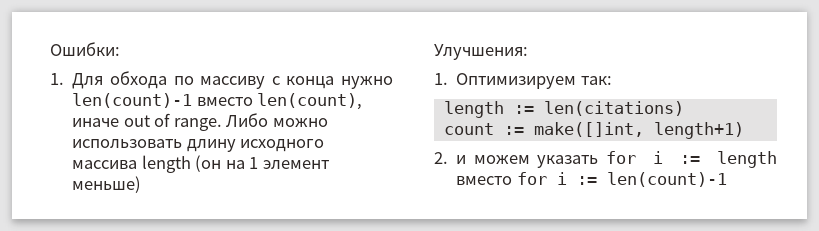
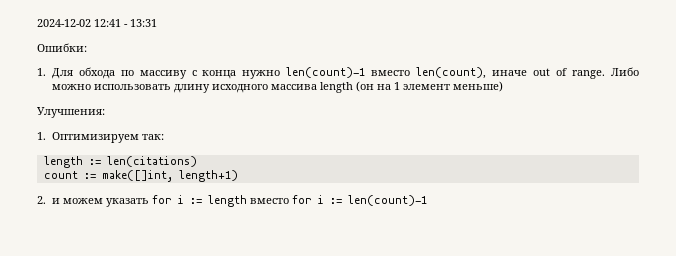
+ 2024-12-02 12:41 - 13:31

